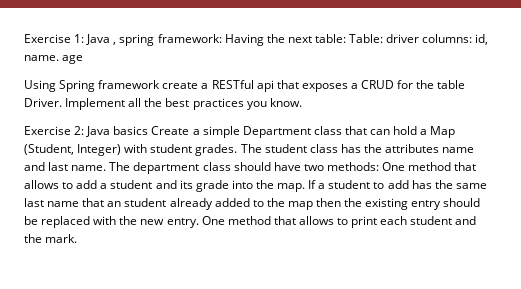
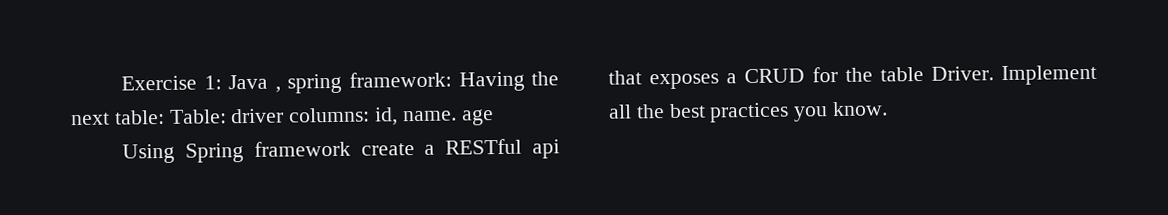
- Exercise 2: Java basics Create a simple Department class that can hold a Map (Student, Integer) with student grades. The student class has the attributes name and last name. The department class should have two methods: One method that allows to add a student and its grade into the map. If a student to add has the same last name that an student already added to the map then the existing entry should be replaced with the new entry. One method that allows to print each student and the mark.

